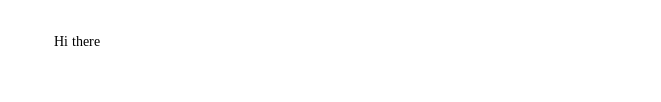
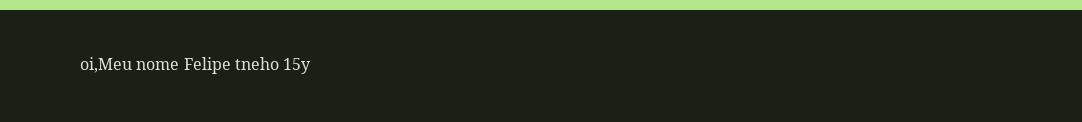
- Hi there
+ oi,Meu nome Felipe tneho 15y

